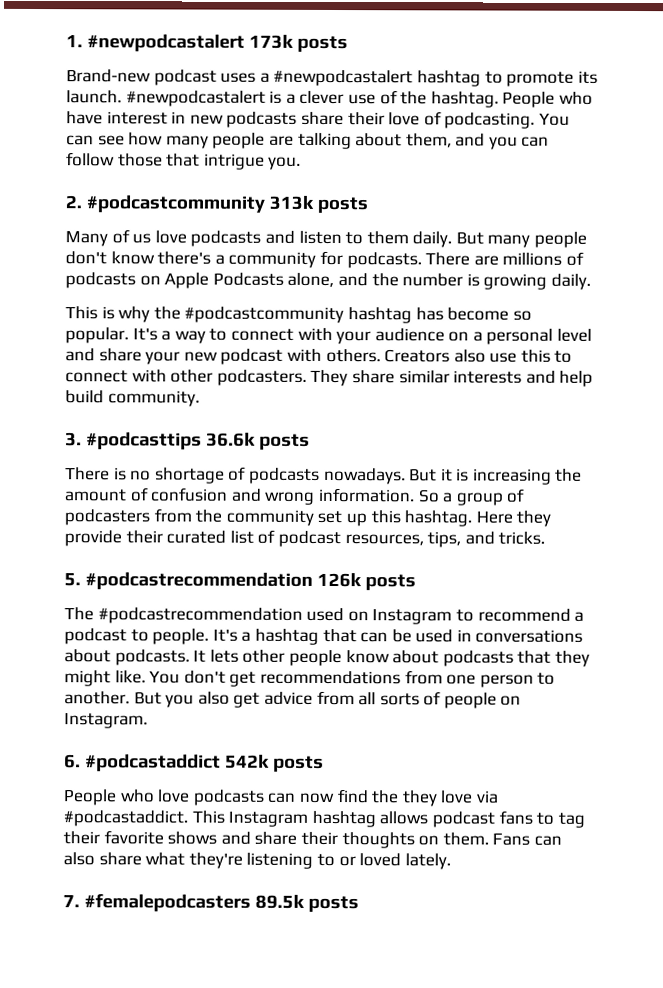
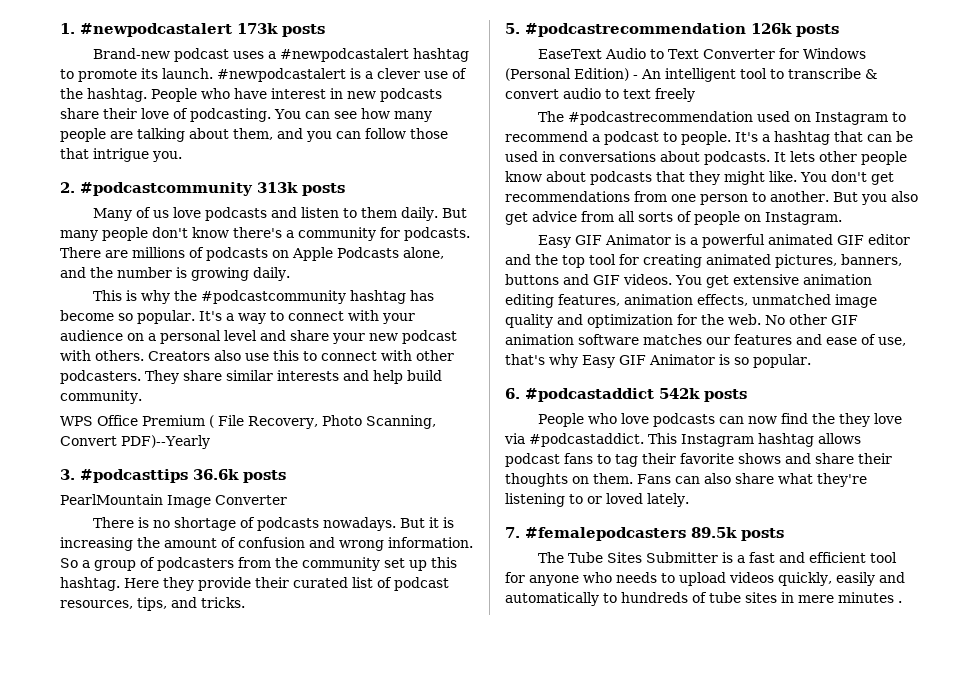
+ WPS Office Premium ( File Recovery, Photo Scanning, Convert PDF)--Yearly
+ PearlMountain Image Converter
+ EaseText Audio to Text Converter for Windows (Personal Edition) - An intelligent tool to transcribe & convert audio to text freely
+ Easy GIF Animator is a powerful animated GIF editor and the top tool for creating animated pictures, banners, buttons and GIF videos. You get extensive animation editing features, animation effects, unmatched image quality and optimization for the web. No other GIF animation software matches our features and ease of use, that's why Easy GIF Animator is so popular.
+ The Tube Sites Submitter is a fast and efficient tool for anyone who needs to upload videos quickly, easily and automatically to hundreds of tube sites in mere minutes .

